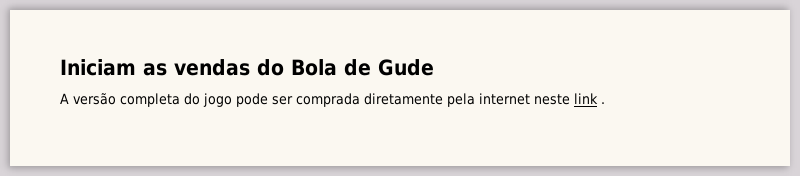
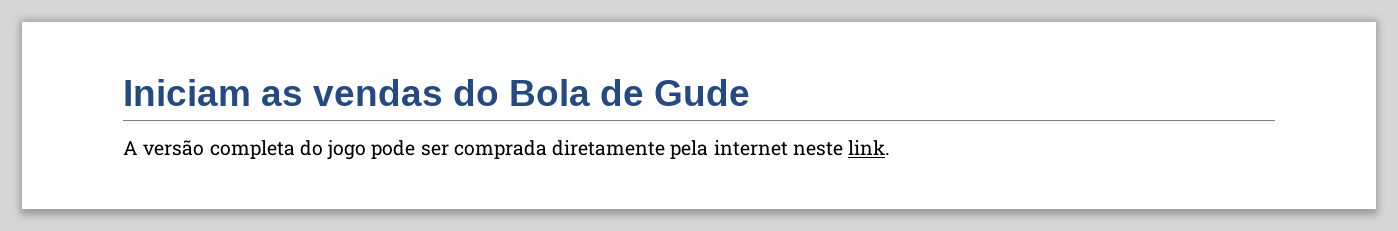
- A versão completa do jogo pode ser comprada diretamente pela internet neste link .
+ A versão completa do jogo pode ser comprada diretamente pela internet neste link.

